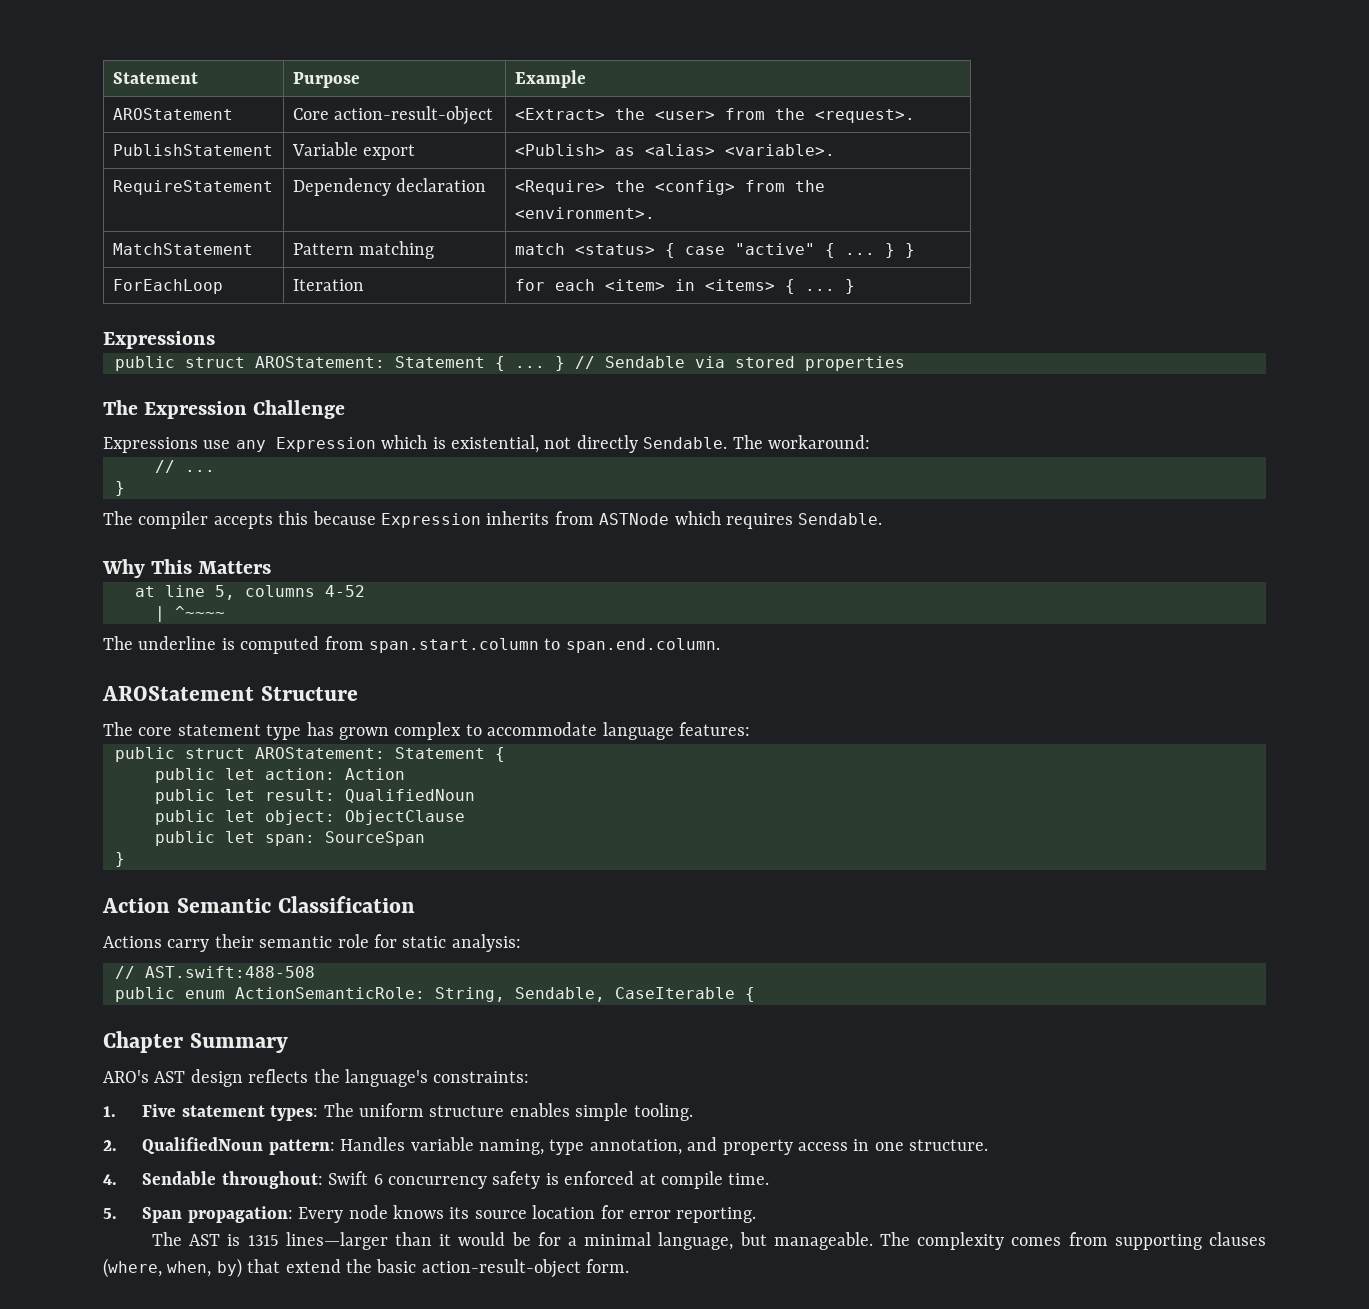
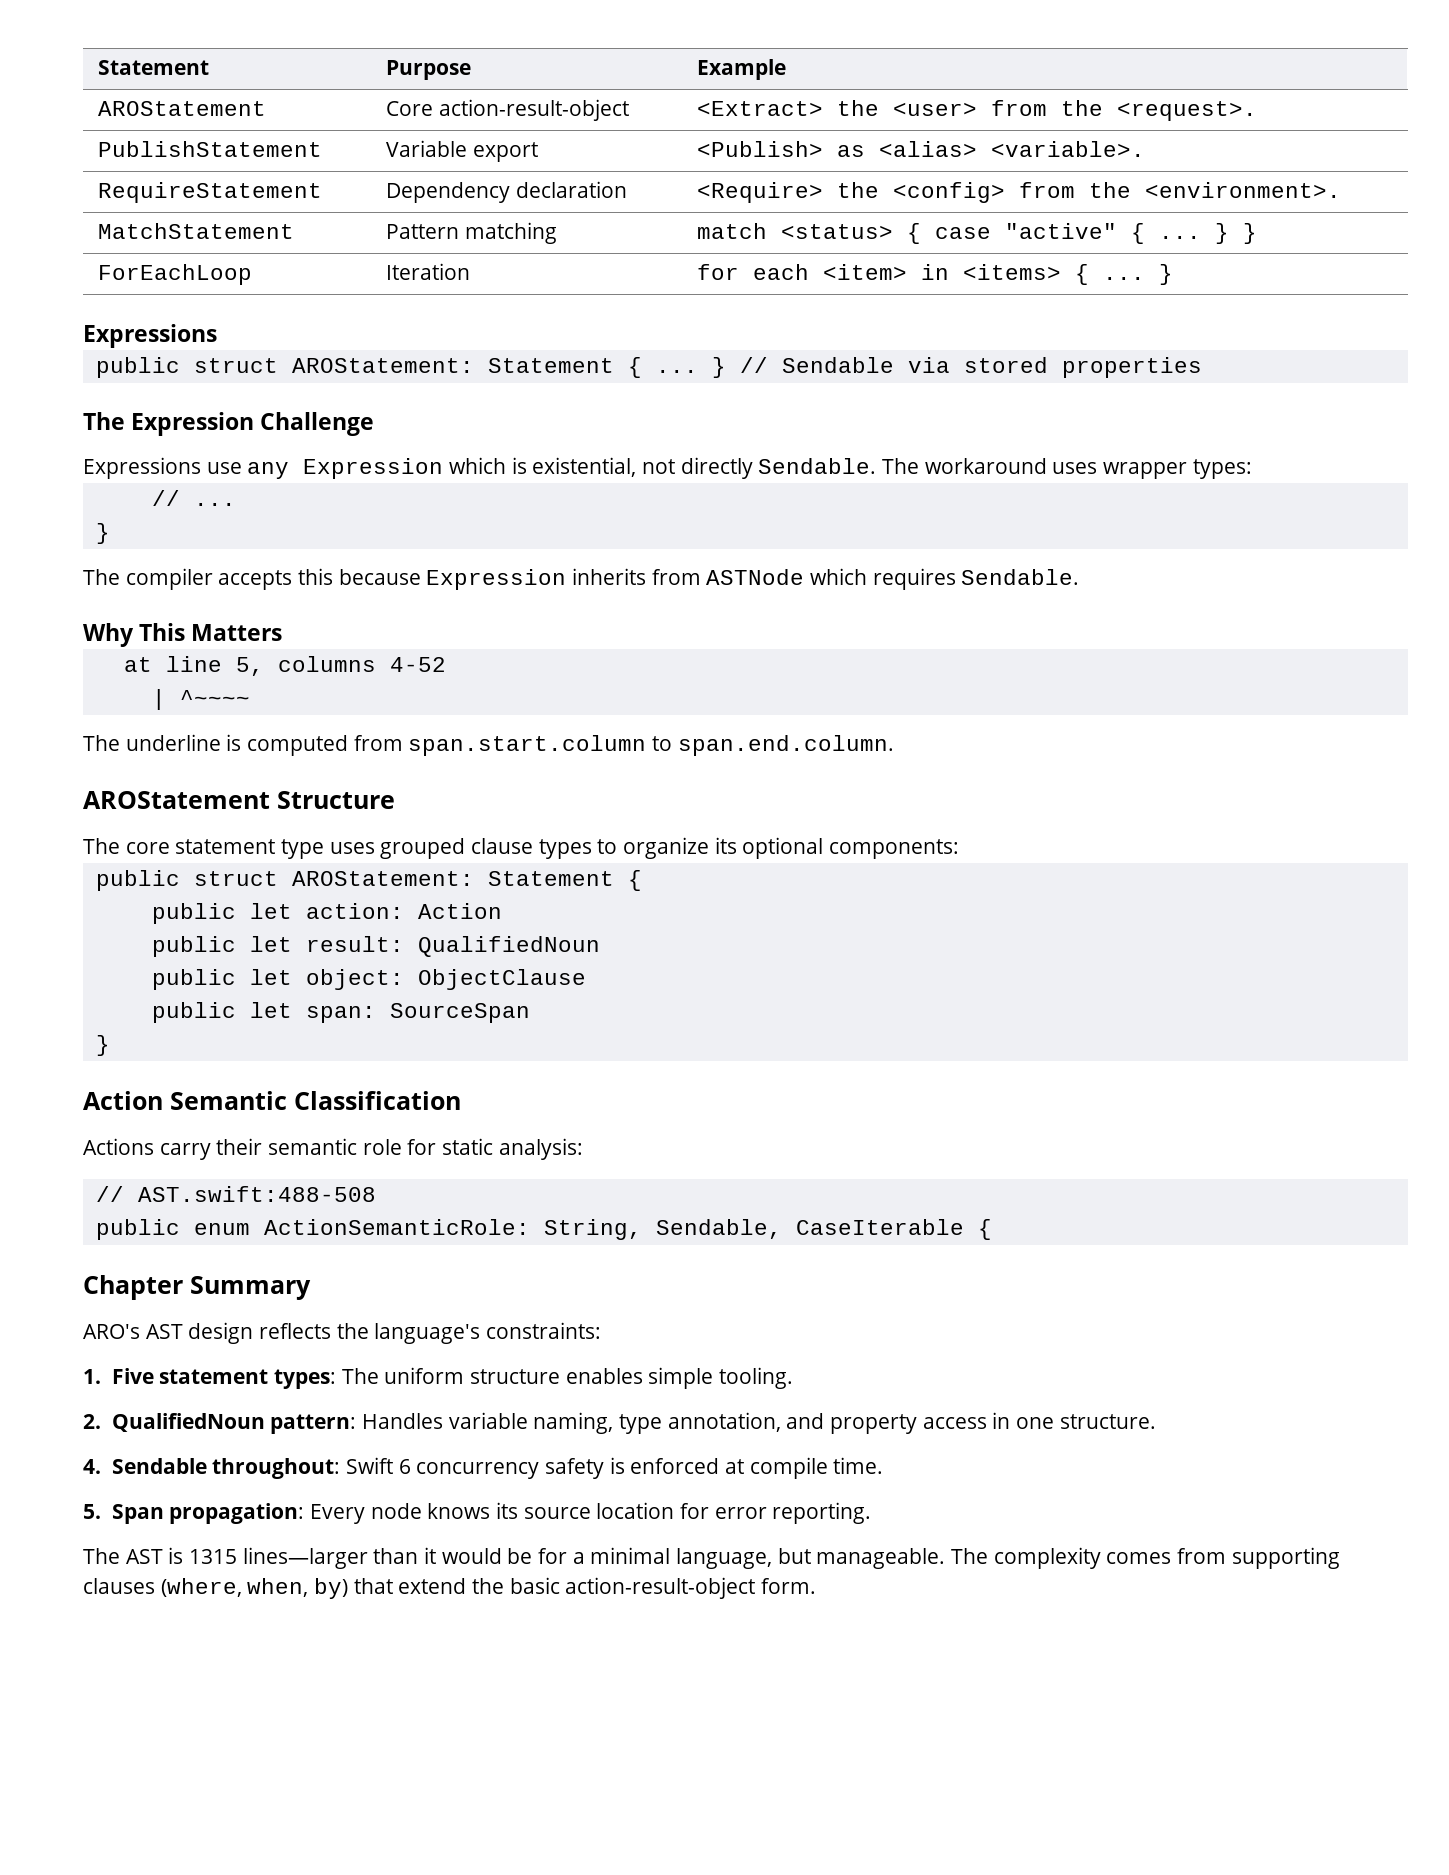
- The workaround:
+ The workaround uses wrapper types:
- The core statement type has grown complex to accommodate language features:
+ The core statement type uses grouped clause types to organize its optional components:

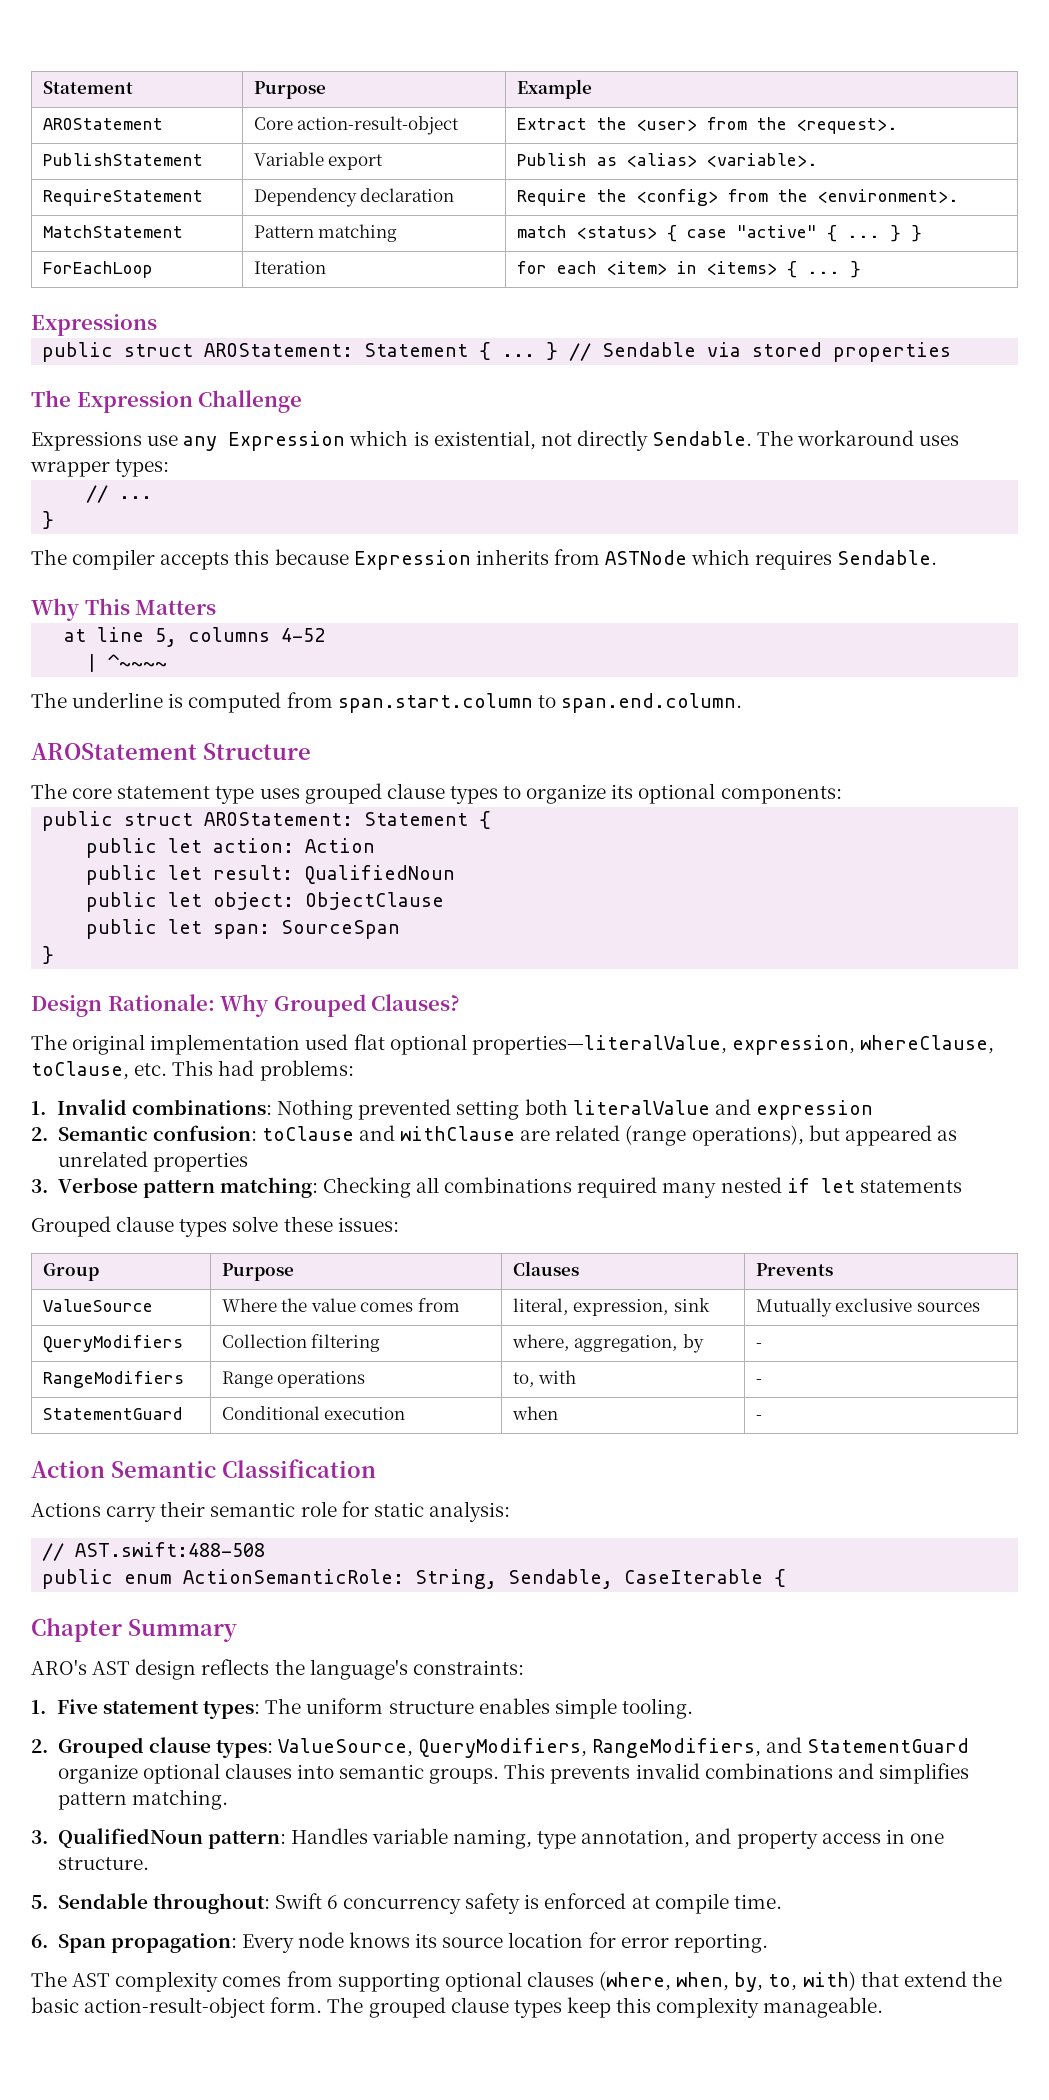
- AROStatement | Core action-result-object | <Extract> the <user> from the <request>.
+ AROStatement | Core action-result-object | Extract the <user> from the <request>.
- PublishStatement | Variable export | <Publish> as <alias> <variable>.
+ PublishStatement | Variable export | Publish as <alias> <variable>.
- RequireStatement | Dependency declaration | <Require> the <config> from the <environment>.
+ RequireStatement | Dependency declaration | Require the <config> from the <environment>.
+ Design Rationale: Why Grouped Clauses?
+ The original implementation used flat optional properties—literalValue, expression, whereClause, toClause, etc. This had problems:
+ 1. Invalid combinations: Nothing prevented setting both literalValue and expression
+ 2. Semantic confusion: toClause and withClause are related (range operations), but appeared as unrelated properties
+ 3. Verbose pattern matching: Checking all combinations required many nested if let statements
+ Grouped clause types solve these issues:
+ Group | Purpose | Clauses | Prevents
+ ValueSource | Where the value comes from | literal, expression, sink | Mutually exclusive sources
+ QueryModifiers | Collection filtering | where, aggregation, by | -
+ RangeModifiers | Range operations | to, with | -
+ StatementGuard | Conditional execution | when | -
- 2. QualifiedNoun pattern: Handles variable naming, type annotation, and property access in one structure.
+ 2. Grouped clause types: ValueSource, QueryModifiers, RangeModifiers, and StatementGuard organize optional clauses into semantic groups. This prevents invalid combinations and simplifies pattern matching.
+ 3. QualifiedNoun pattern: Handles variable naming, type annotation, and property access in one structure.
- 4. Sendable throughout: Swift 6 concurrency safety is enforced at compile time.
+ 5. Sendable throughout: Swift 6 concurrency safety is enforced at compile time.
- 5. Span propagation: Every node knows its source location for error reporting.
+ 6. Span propagation: Every node knows its source location for error reporting.
- The AST is 1315 lines—larger than it would be for a minimal language, but manageable. The complexity comes from supporting clauses (where, when, by) that extend the basic action-result-object form.
+ The AST complexity comes from supporting optional clauses (where, when, by, to, with) that extend the basic action-result-object form.
+ The grouped clause types keep this complexity manageable.

